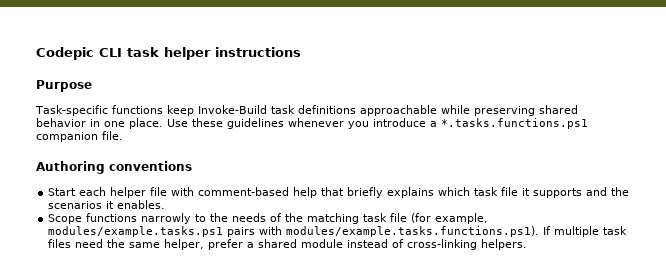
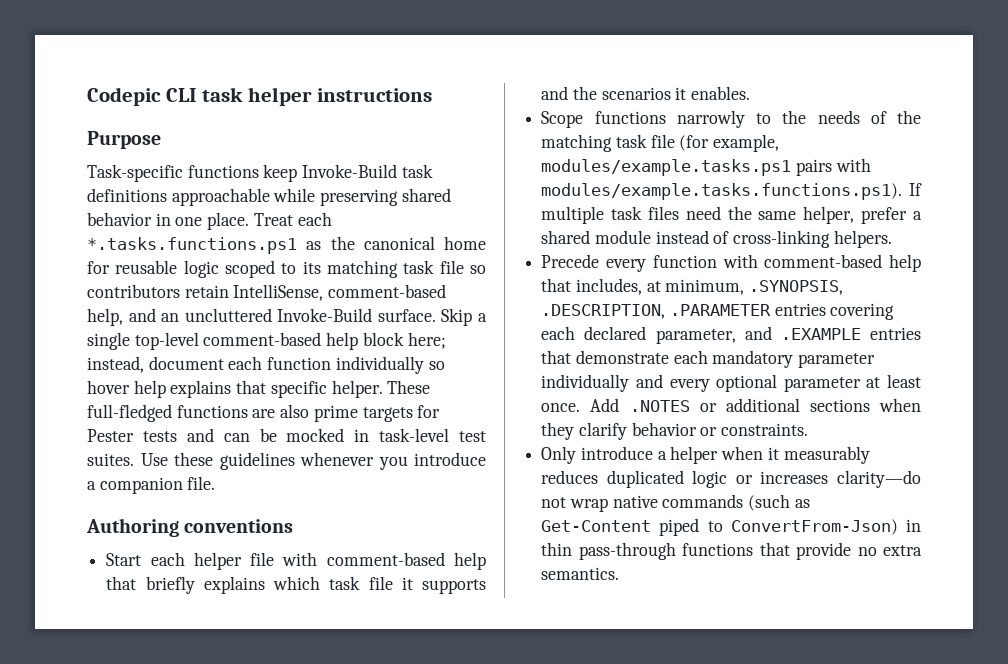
+ Treat each *.tasks.functions.ps1 as the canonical home for reusable logic scoped to its matching task file so contributors retain IntelliSense, comment-based help, and an uncluttered Invoke-Build surface. Skip a single top-level comment-based help block here; instead, document each function individually so hover help explains that specific helper. These full-fledged functions are also prime targets for Pester tests and can be mocked in task-level test suites.
- Use these guidelines whenever you introduce a *.tasks.functions.ps1 companion file.
+ Use these guidelines whenever you introduce a companion file.
+ Precede every function with comment-based help that includes, at minimum, .SYNOPSIS, .DESCRIPTION, .PARAMETER entries covering each declared parameter, and .EXAMPLE entries that demonstrate each mandatory parameter individually and every optional parameter at least once. Add .NOTES or additional sections when they clarify behavior or constraints.
+ Only introduce a helper when it measurably reduces duplicated logic or increases clarity—do not wrap native commands (such as Get-Content piped to ConvertFrom-Json) in thin pass-through functions that provide no extra semantics.

